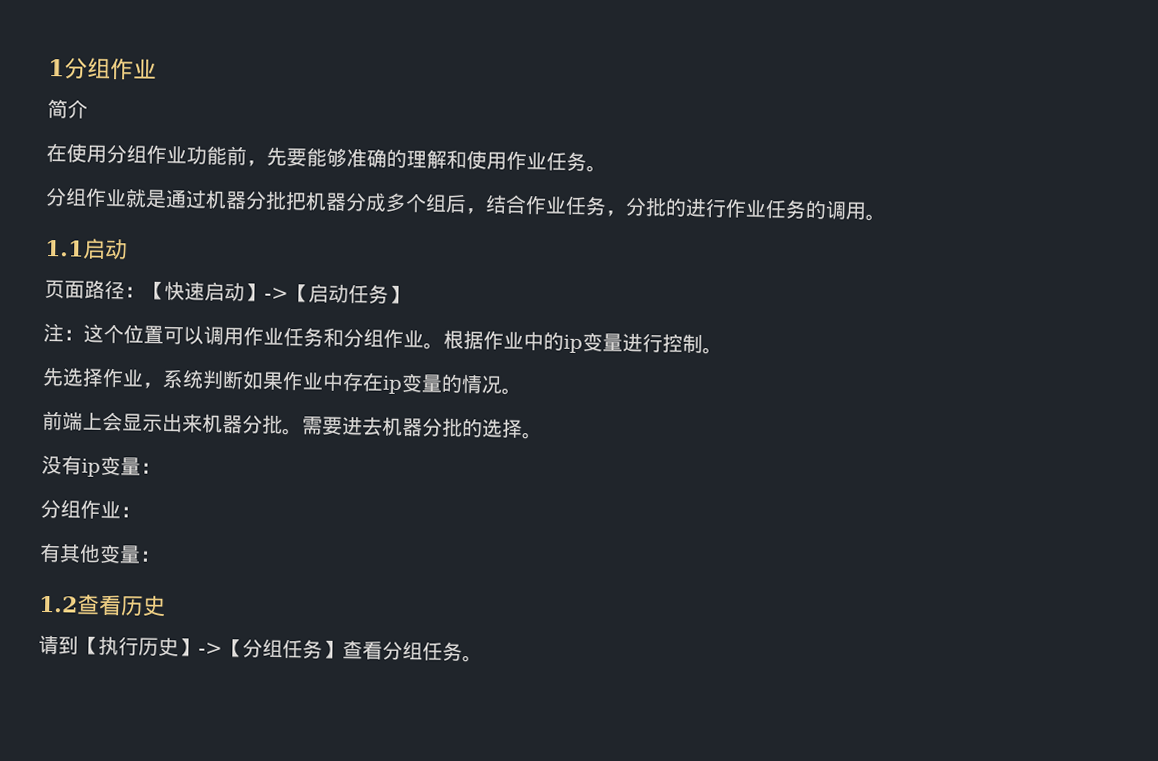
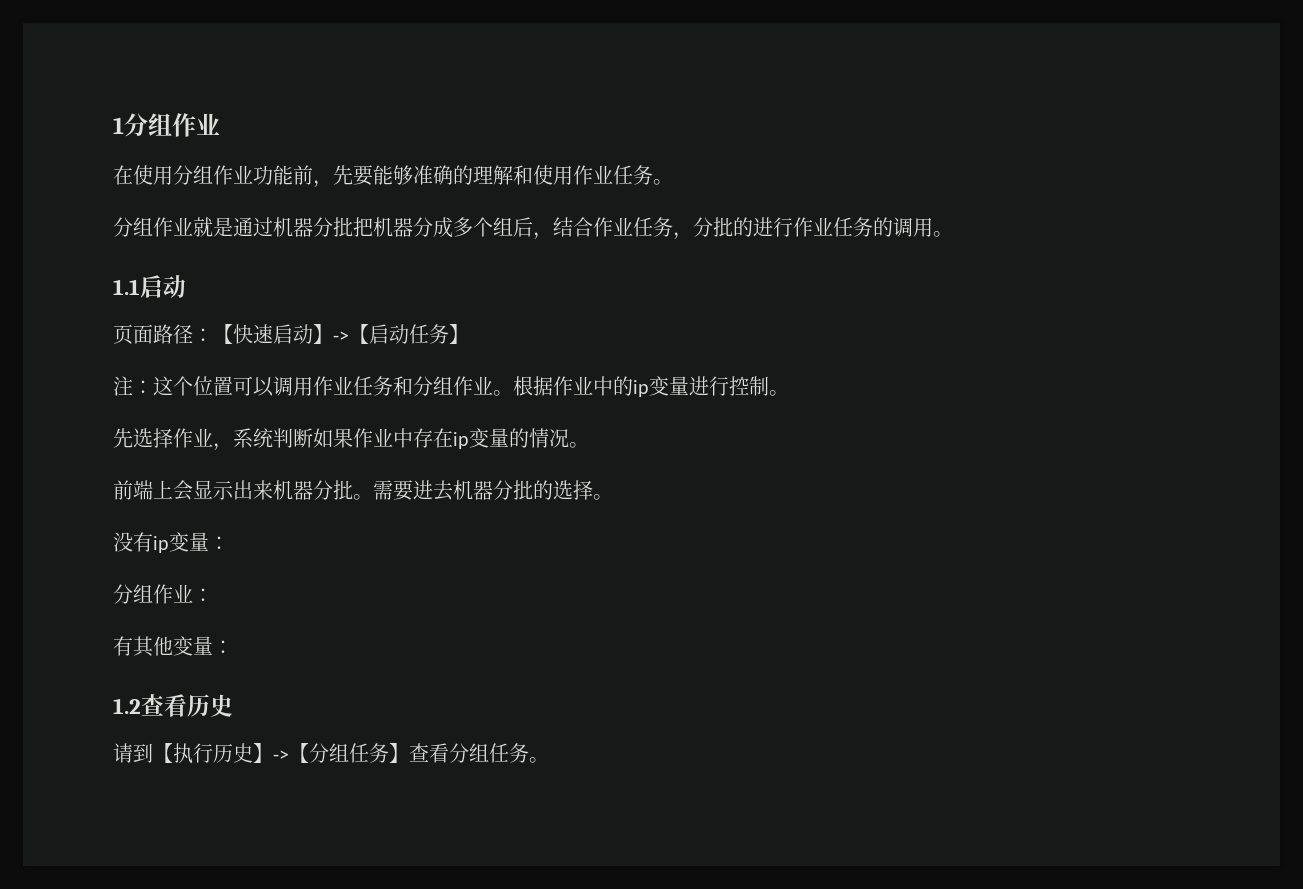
- 简介

